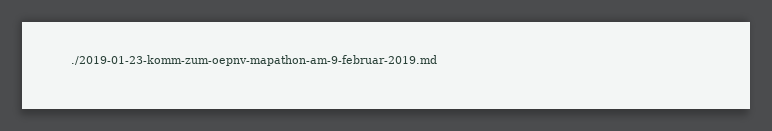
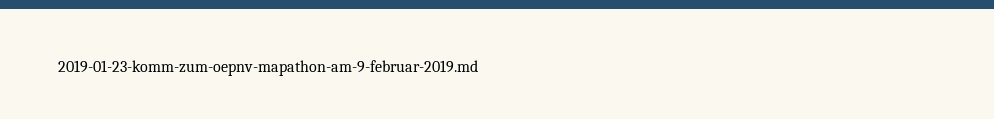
- ./2019-01-23-komm-zum-oepnv-mapathon-am-9-februar-2019.md
+ 2019-01-23-komm-zum-oepnv-mapathon-am-9-februar-2019.md

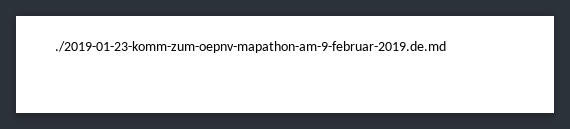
- 2019-01-23-komm-zum-oepnv-mapathon-am-9-februar-2019.md
+ ./2019-01-23-komm-zum-oepnv-mapathon-am-9-februar-2019.de.md

